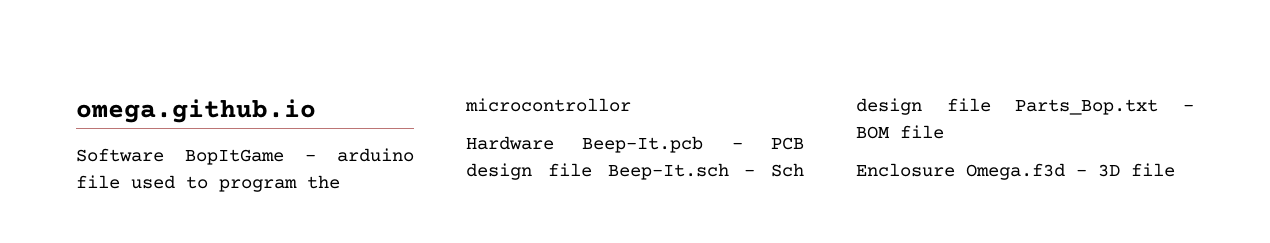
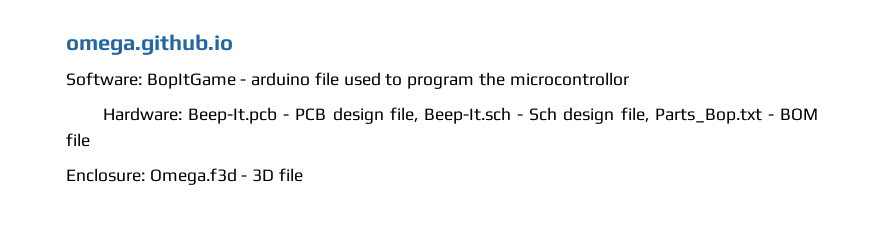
- Software BopItGame - arduino file used to program the microcontrollor
+ Software: BopItGame - arduino file used to program the microcontrollor
- Hardware Beep-It.pcb - PCB design file Beep-It.sch - Sch design file Parts_Bop.txt - BOM file
+ Hardware: Beep-It.pcb - PCB design file, Beep-It.sch - Sch design file, Parts_Bop.txt - BOM file
- Enclosure Omega.f3d - 3D file
+ Enclosure: Omega.f3d - 3D file

